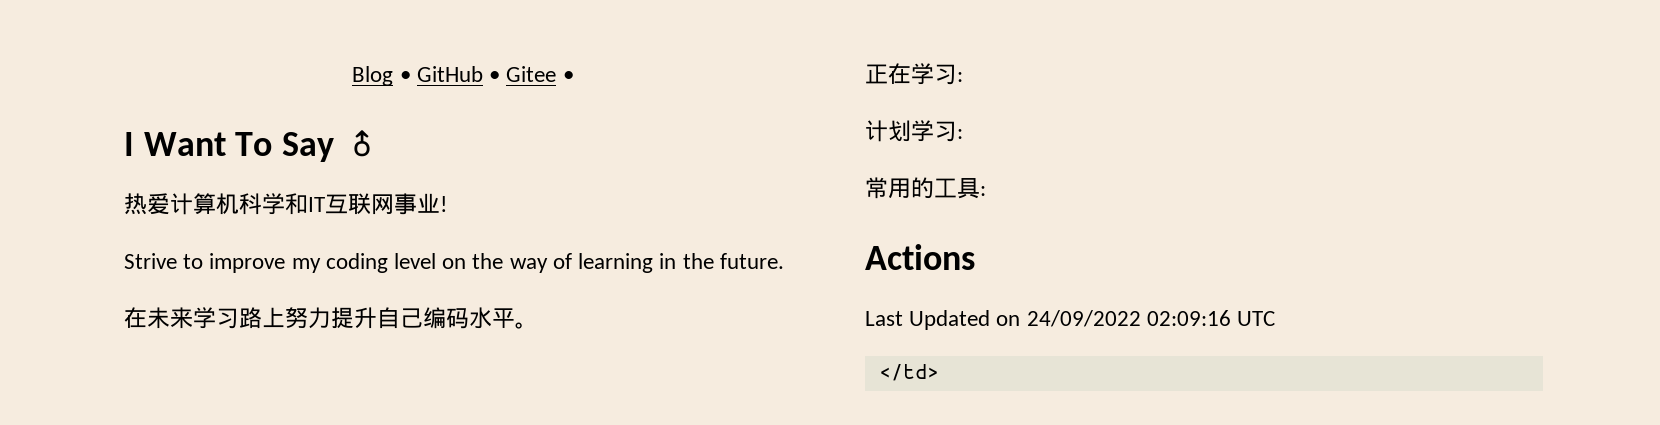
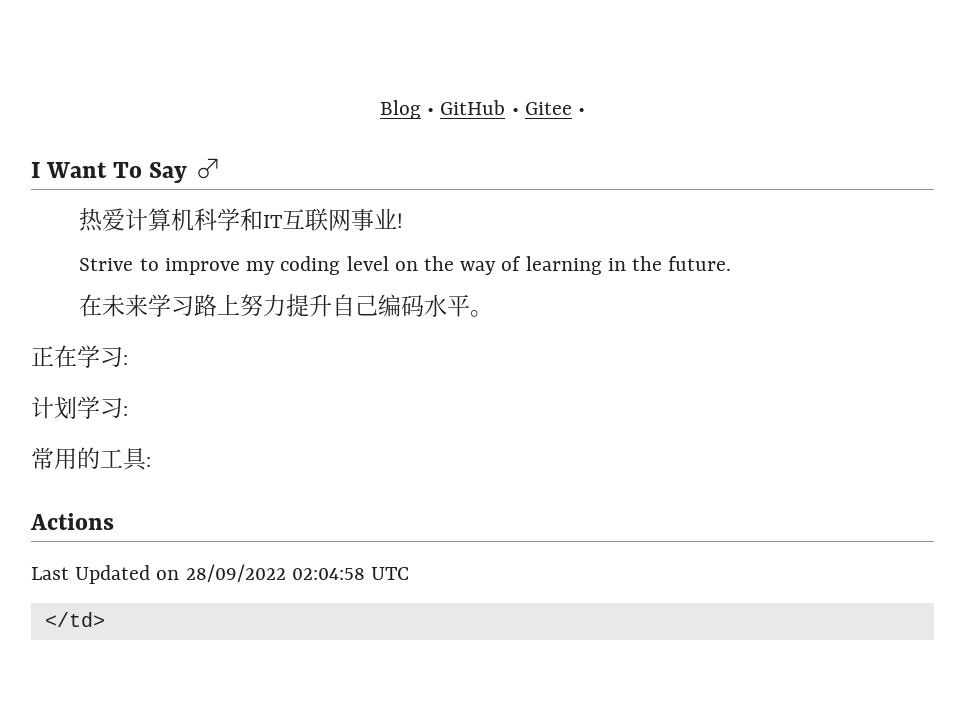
- Last Updated on 24/09/2022 02:09:16 UTC
+ Last Updated on 28/09/2022 02:04:58 UTC

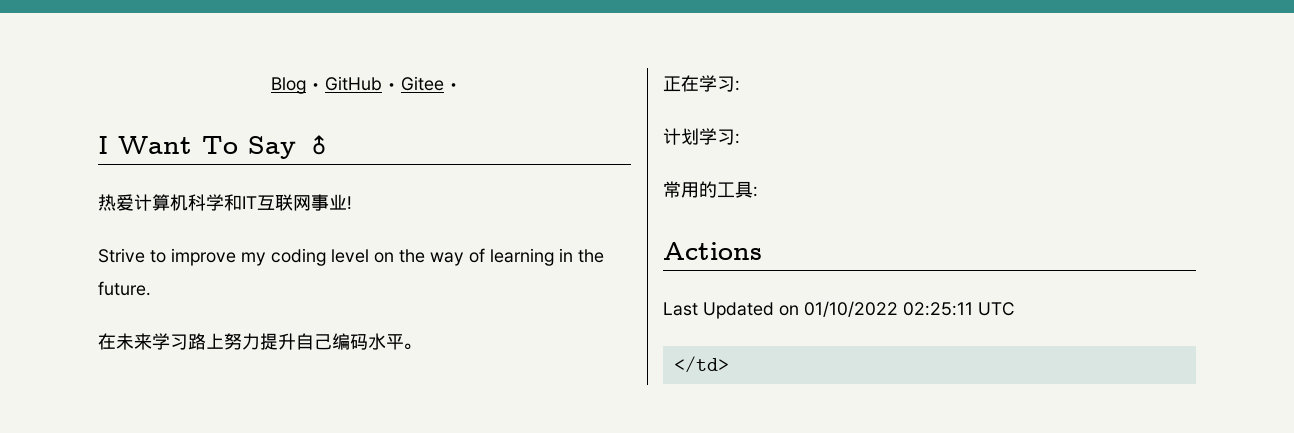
- Last Updated on 28/09/2022 02:04:58 UTC
+ Last Updated on 01/10/2022 02:25:11 UTC

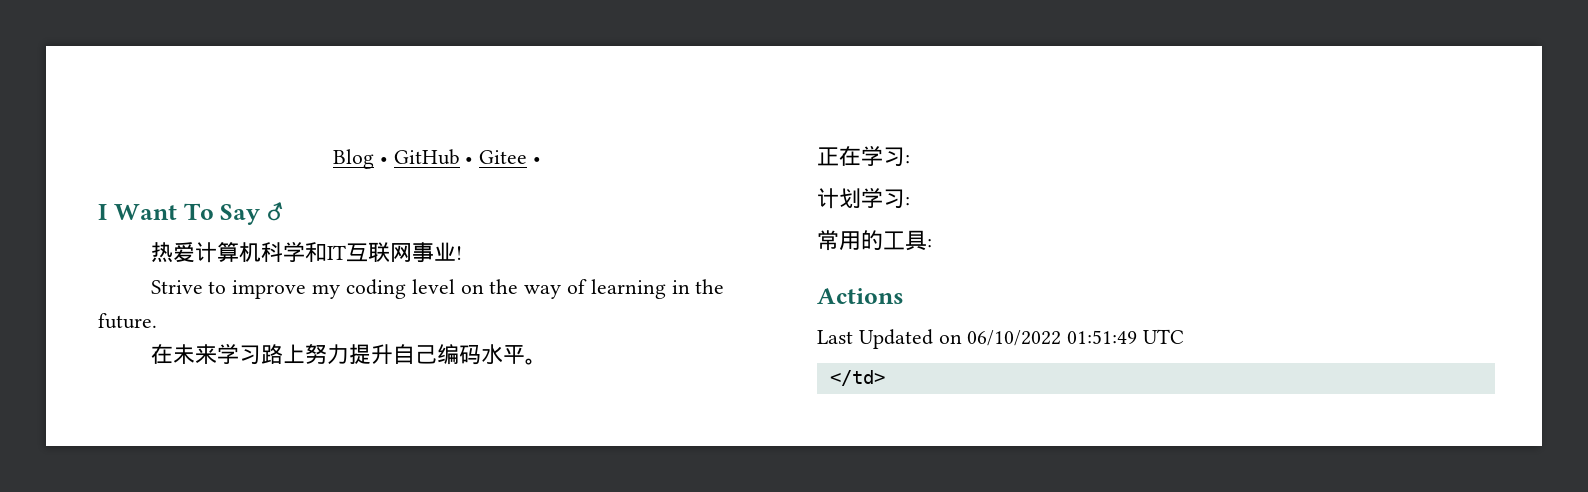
- Last Updated on 01/10/2022 02:25:11 UTC
+ Last Updated on 06/10/2022 01:51:49 UTC

